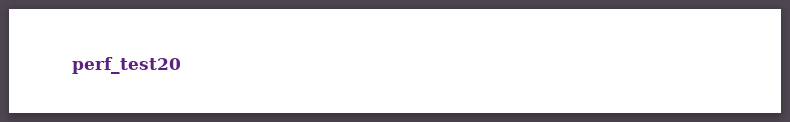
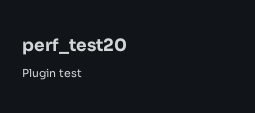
+ Plugin test

